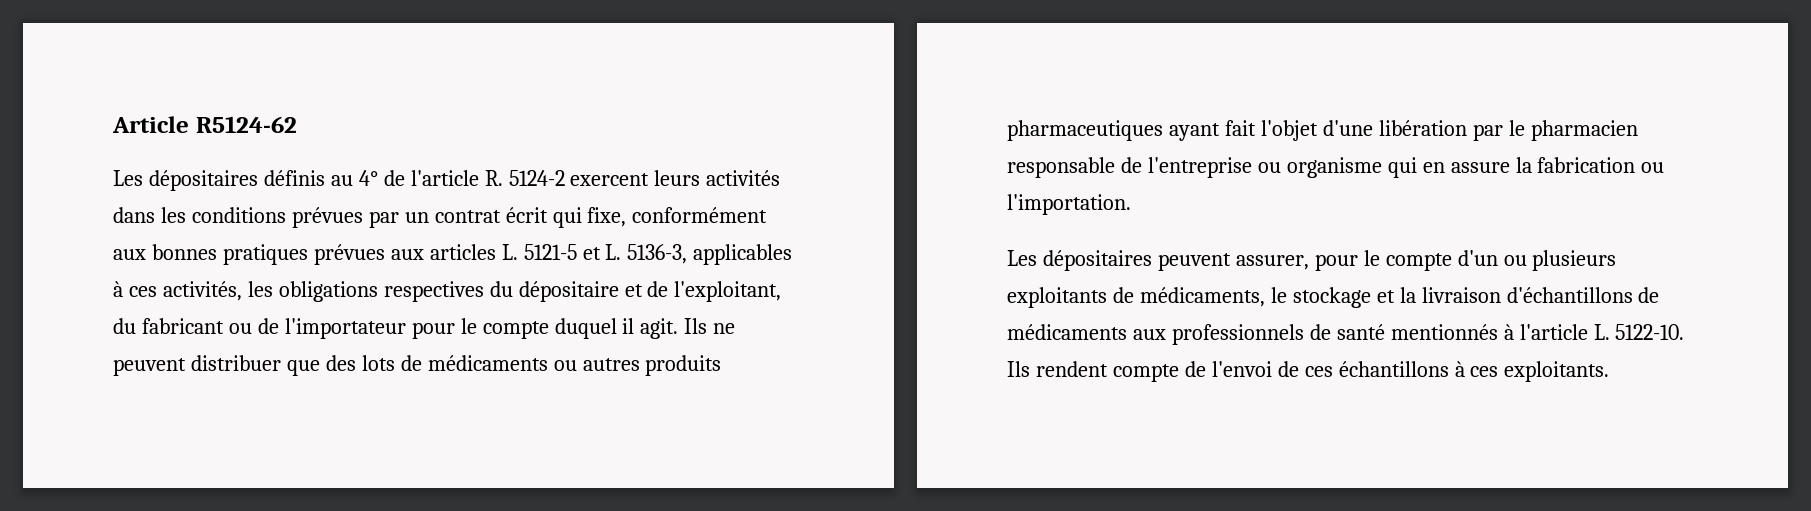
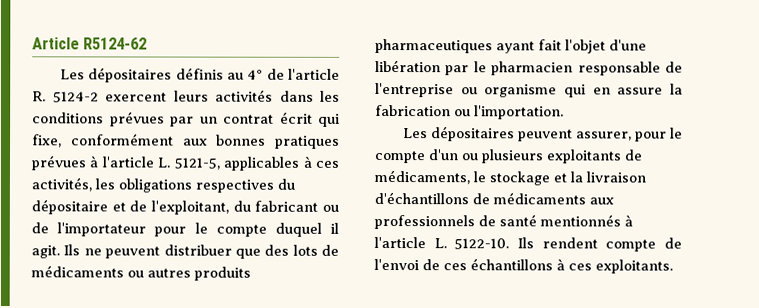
- Les dépositaires définis au 4° de l'article R. 5124-2 exercent leurs activités dans les conditions prévues par un contrat écrit qui fixe, conformément aux bonnes pratiques prévues aux articles L. 5121-5 et L. 5136-3, applicables à ces activités, les obligations respectives du dépositaire et de l'exploitant, du fabricant ou de l'importateur pour le compte duquel il agit.
+ Les dépositaires définis au 4° de l'article R. 5124-2 exercent leurs activités dans les conditions prévues par un contrat écrit qui fixe, conformément aux bonnes pratiques prévues à l'article L. 5121-5, applicables à ces activités, les obligations respectives du dépositaire et de l'exploitant, du fabricant ou de l'importateur pour le compte duquel il agit.

